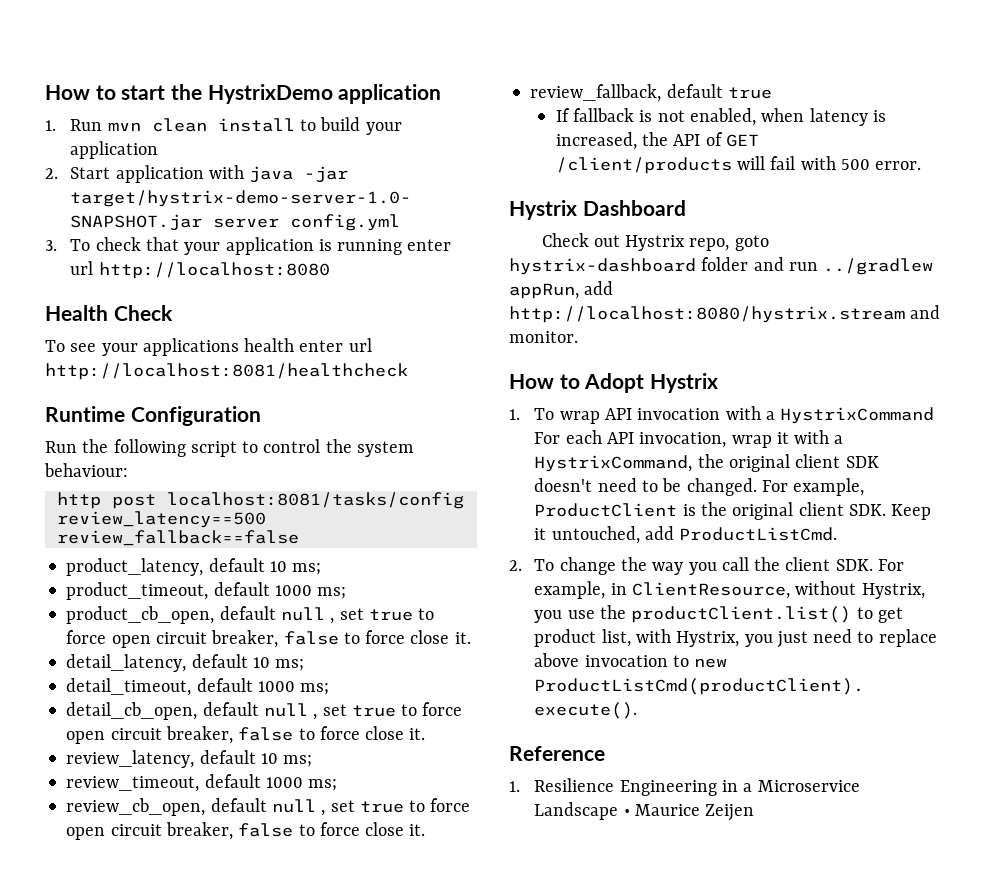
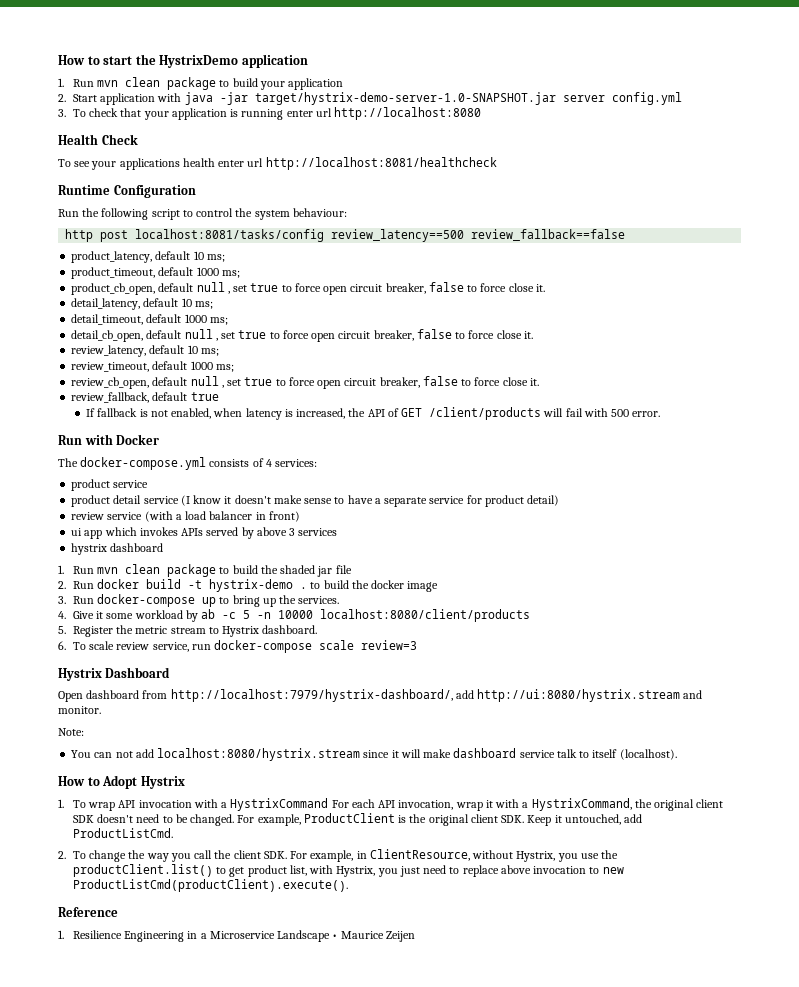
- 1. Run mvn clean install to build your application
+ 1. Run mvn clean package to build your application
+ Run with Docker
+ The docker-compose.yml consists of 4 services:
+ product service
+ product detail service (I know it doesn't make sense to have a separate service for product detail)
+ review service (with a load balancer in front)
+ ui app which invokes APIs served by above 3 services
+ hystrix dashboard
+ 1. Run mvn clean package to build the shaded jar file
+ 2. Run docker build -t hystrix-demo . to build the docker image
+ 3. Run docker-compose up to bring up the services.
+ 4. Give it some workload by ab -c 5 -n 10000 localhost:8080/client/products
+ 5. Register the metric stream to Hystrix dashboard.
+ 6. To scale review service, run docker-compose scale review=3
  Hystrix Dashboard
- Check out Hystrix repo, goto hystrix-dashboard folder and run ../gradlew appRun, add http://localhost:8080/hystrix.stream and monitor.
+ Open dashboard from http://localhost:7979/hystrix-dashboard/, add http://ui:8080/hystrix.stream and monitor.
+ Note:
+ You can not add localhost:8080/hystrix.stream since it will make dashboard service talk to itself (localhost).

